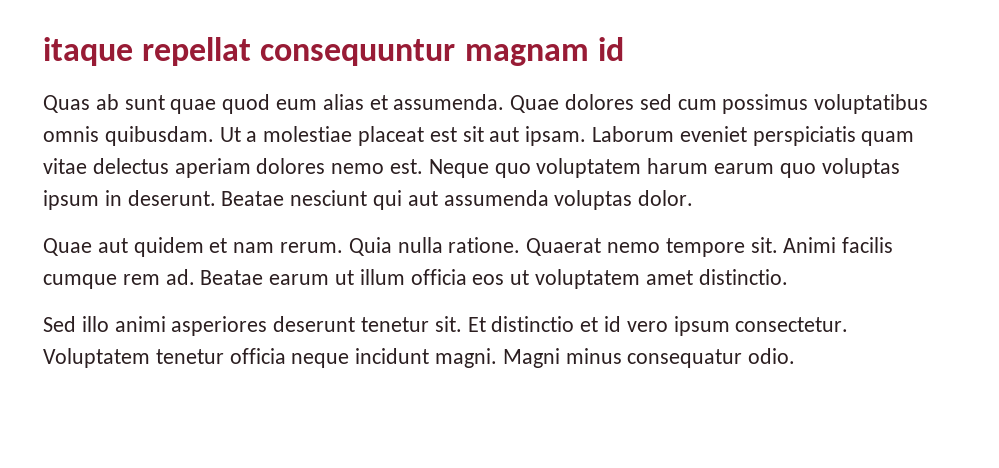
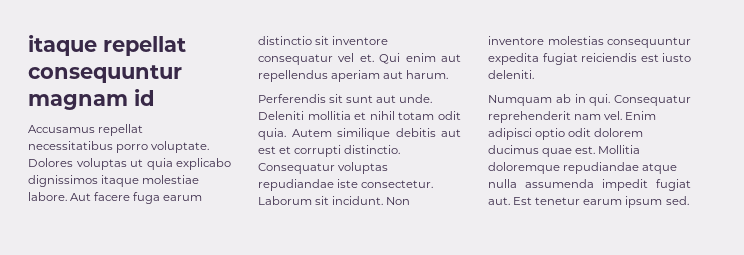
- Quas ab sunt quae quod eum alias et assumenda. Quae dolores sed cum possimus voluptatibus omnis quibusdam. Ut a molestiae placeat est sit aut ipsam. Laborum eveniet perspiciatis quam vitae delectus aperiam dolores nemo est. Neque quo voluptatem harum earum quo voluptas ipsum in deserunt. Beatae nesciunt qui aut assumenda voluptas dolor.
- Quae aut quidem et nam rerum. Quia nulla ratione. Quaerat nemo tempore sit. Animi facilis cumque rem ad. Beatae earum ut illum officia eos ut voluptatem amet distinctio.
- Sed illo animi asperiores deserunt tenetur sit. Et distinctio et id vero ipsum consectetur. Voluptatem tenetur officia neque incidunt magni. Magni minus consequatur odio.
+ Accusamus repellat necessitatibus porro voluptate. Dolores voluptas ut quia explicabo dignissimos itaque molestiae labore. Aut facere fuga earum distinctio sit inventore consequatur vel et. Qui enim aut repellendus aperiam aut harum.
+ Perferendis sit sunt aut unde. Deleniti mollitia et nihil totam odit quia. Autem similique debitis aut est et corrupti distinctio. Consequatur voluptas repudiandae iste consectetur. Laborum sit incidunt. Non inventore molestias consequuntur expedita fugiat reiciendis est iusto deleniti.
+ Numquam ab in qui. Consequatur reprehenderit nam vel. Enim adipisci optio odit dolorem ducimus quae est. Mollitia doloremque repudiandae atque nulla assumenda impedit fugiat aut. Est tenetur earum ipsum sed.

